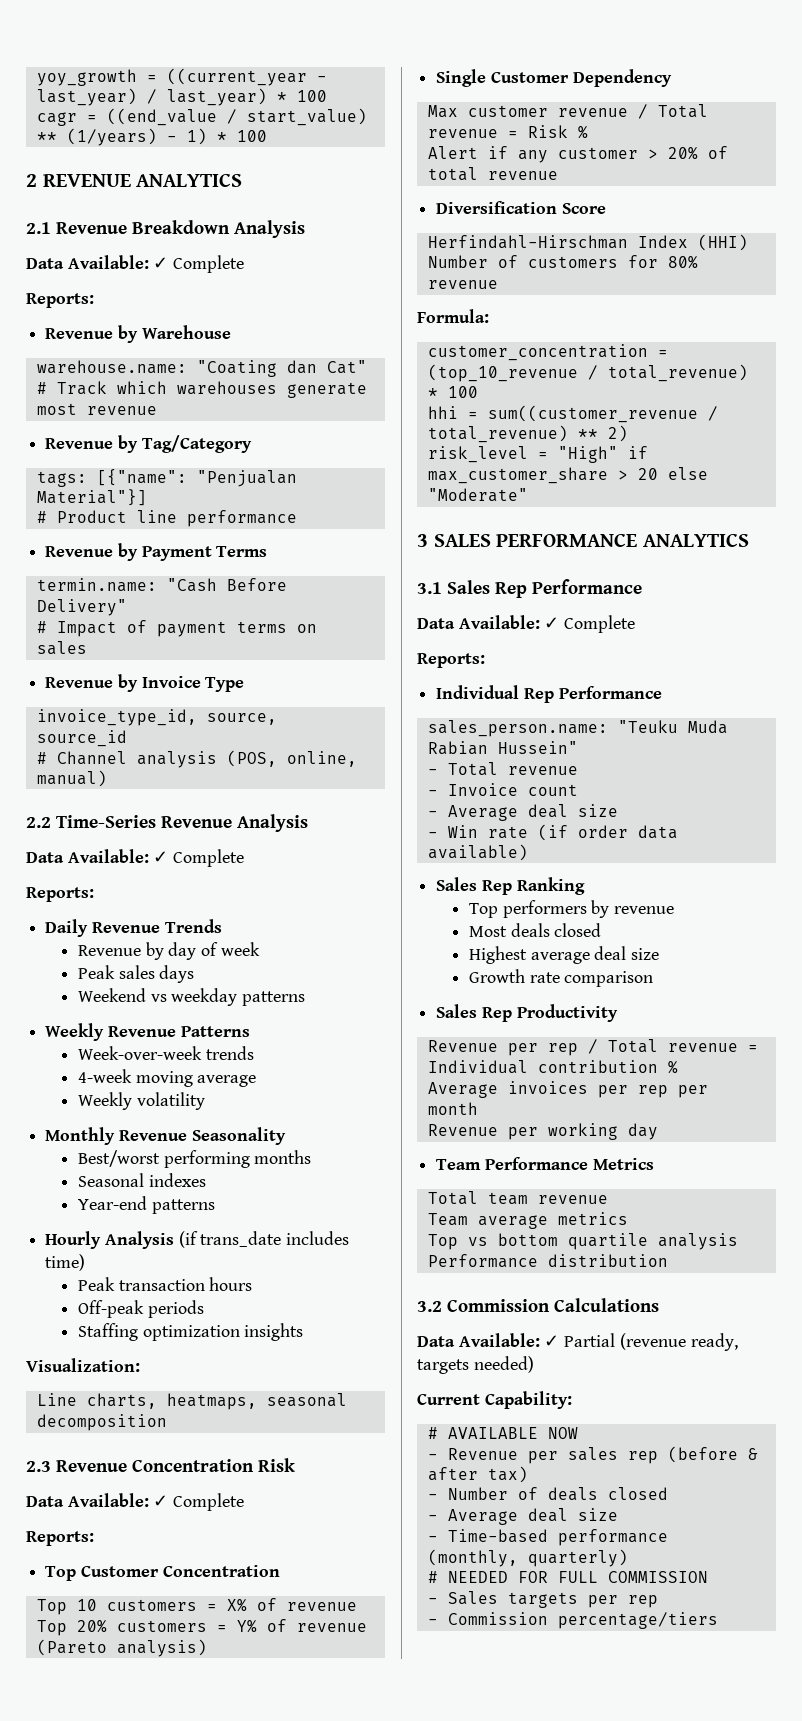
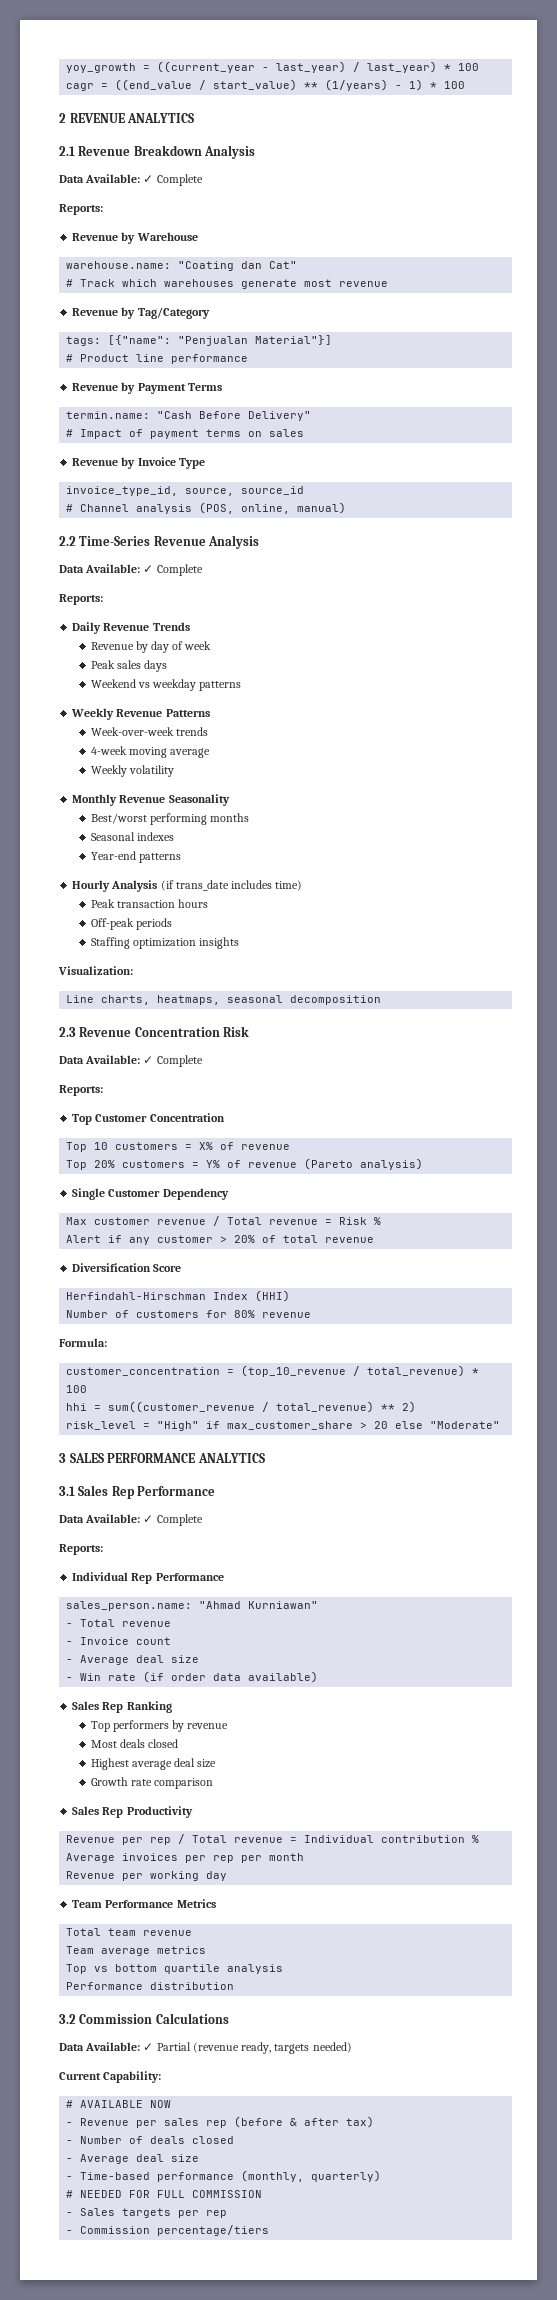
- sales_person.name: "Teuku Muda Rabian Hussein"
+ sales_person.name: "Ahmad Kurniawan"

